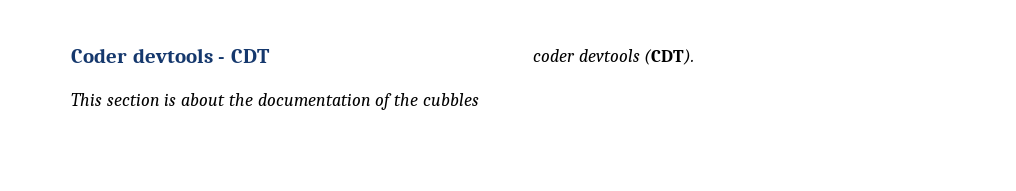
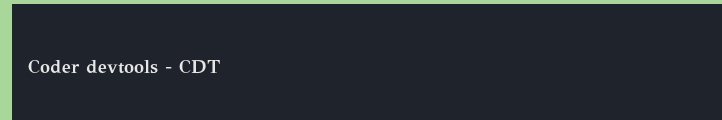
- This section is about the documentation of the cubbles coder devtools (CDT).

